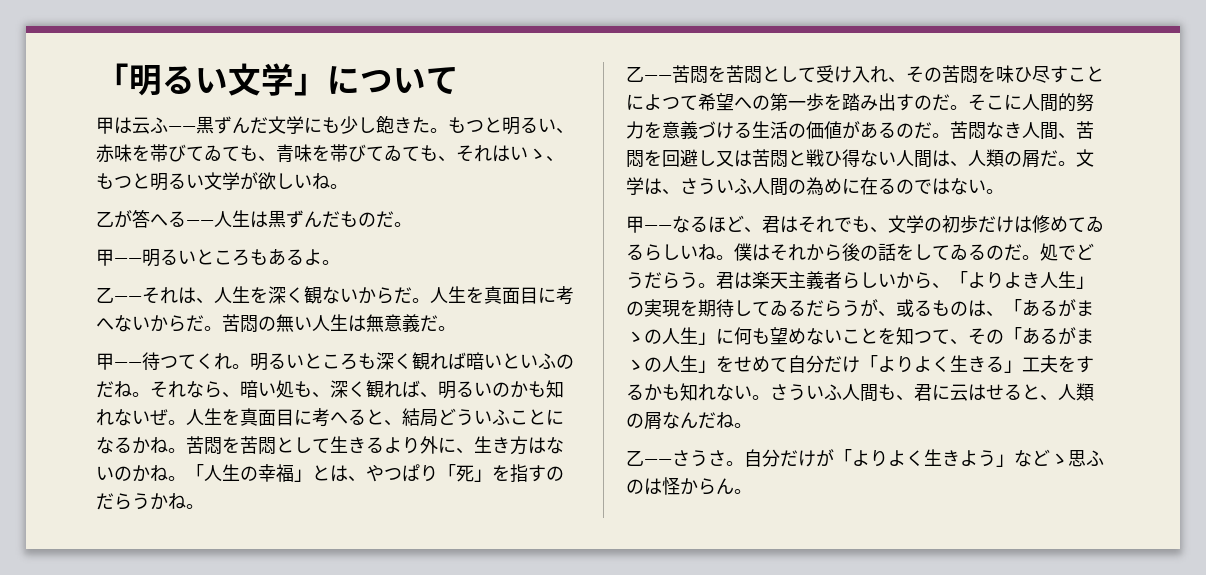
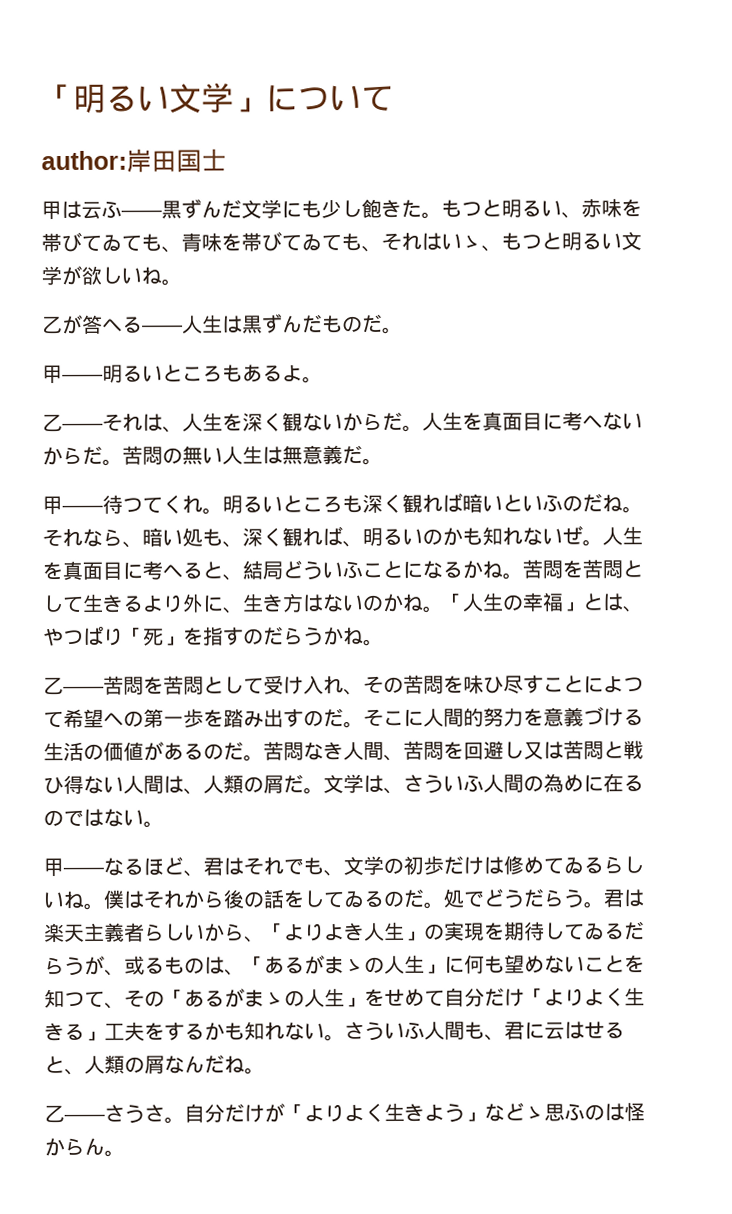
+ author:岸田国士

